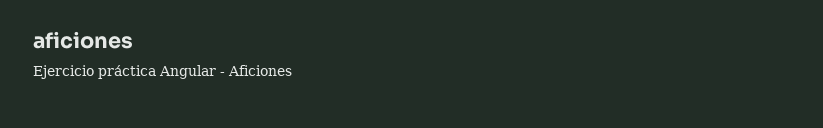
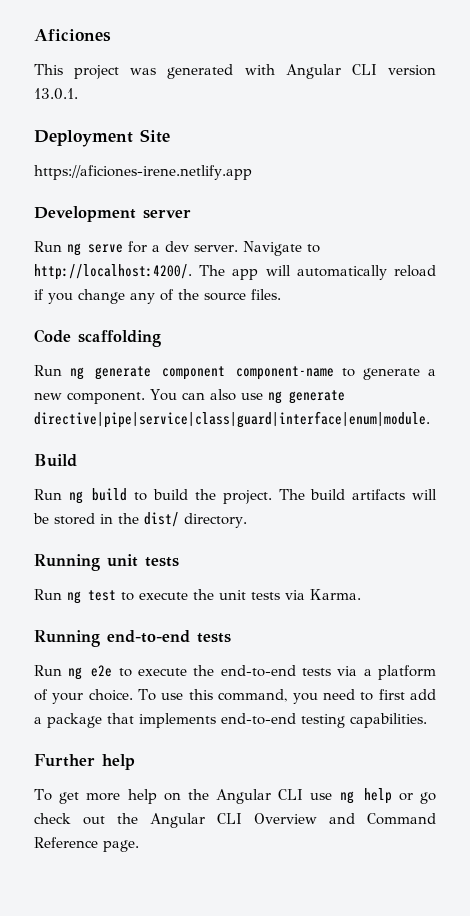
- aficiones
- Ejercicio práctica Angular - Aficiones
+ Aficiones
+ This project was generated with Angular CLI version 13.0.1.
+ Deployment Site
+ https://aficiones-irene.netlify.app
+ Development server
+ Run ng serve for a dev server. Navigate to http://localhost:4200/. The app will automatically reload if you change any of the source files.
+ Code scaffolding
+ Run ng generate component component-name to generate a new component. You can also use ng generate directive|pipe|service|class|guard|interface|enum|module.
+ Build
+ Run ng build to build the project. The build artifacts will be stored in the dist/ directory.
+ Running unit tests
+ Run ng test to execute the unit tests via Karma.
+ Running end-to-end tests
+ Run ng e2e to execute the end-to-end tests via a platform of your choice. To use this command, you need to first add a package that implements end-to-end testing capabilities.
+ Further help
+ To get more help on the Angular CLI use ng help or go check out the Angular CLI Overview and Command Reference page.

